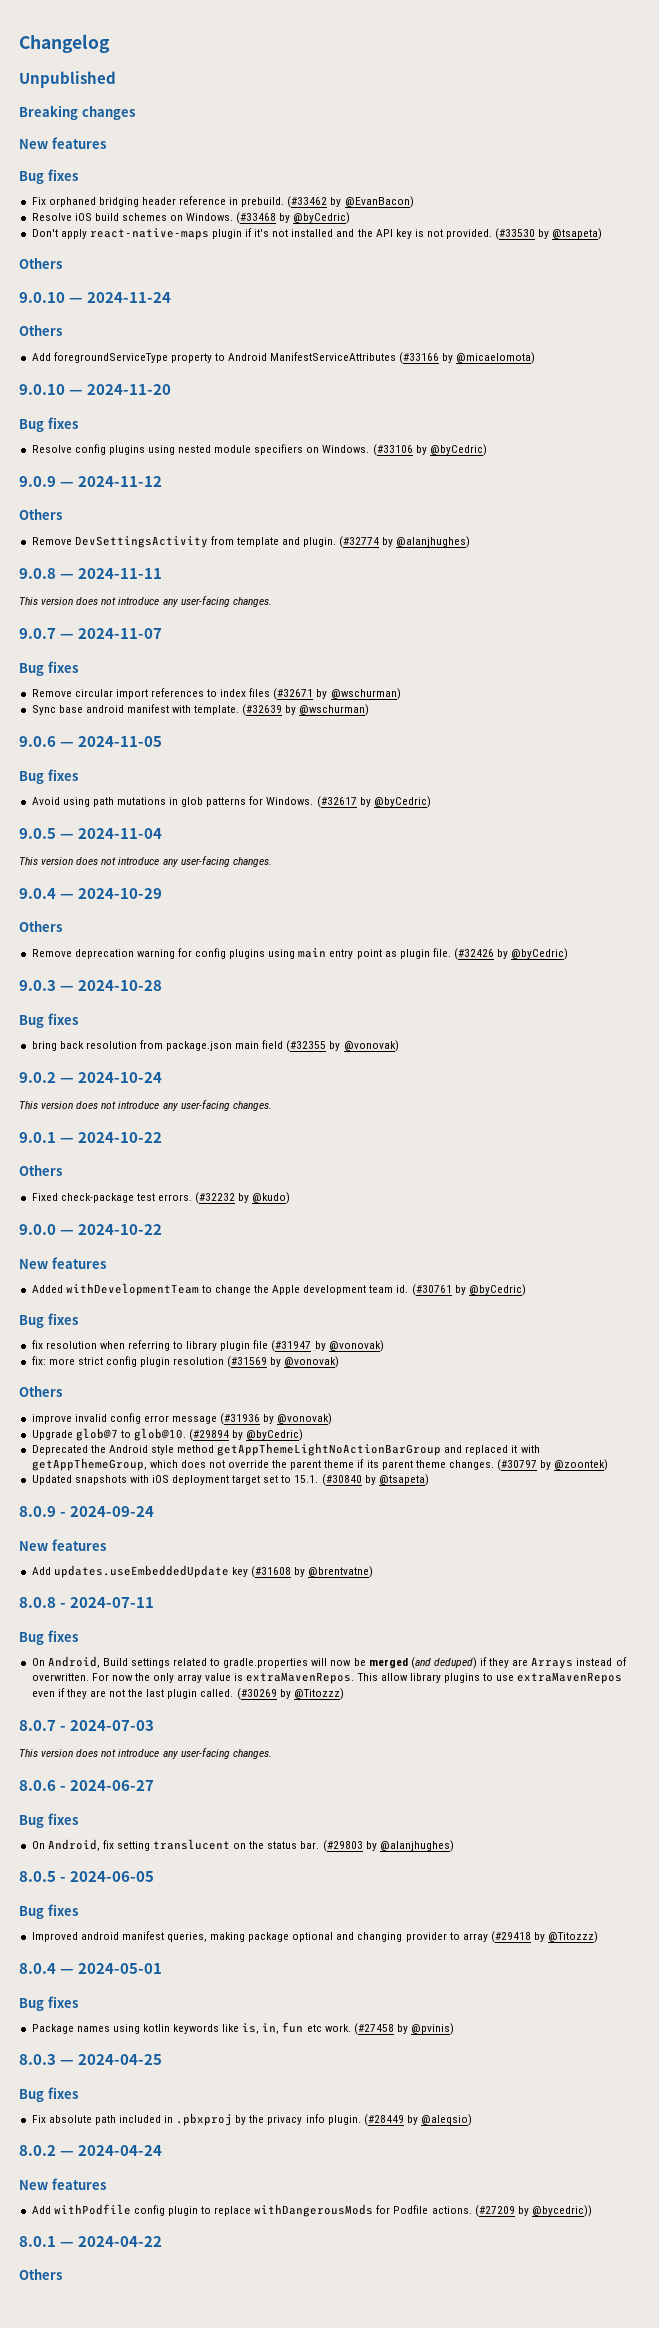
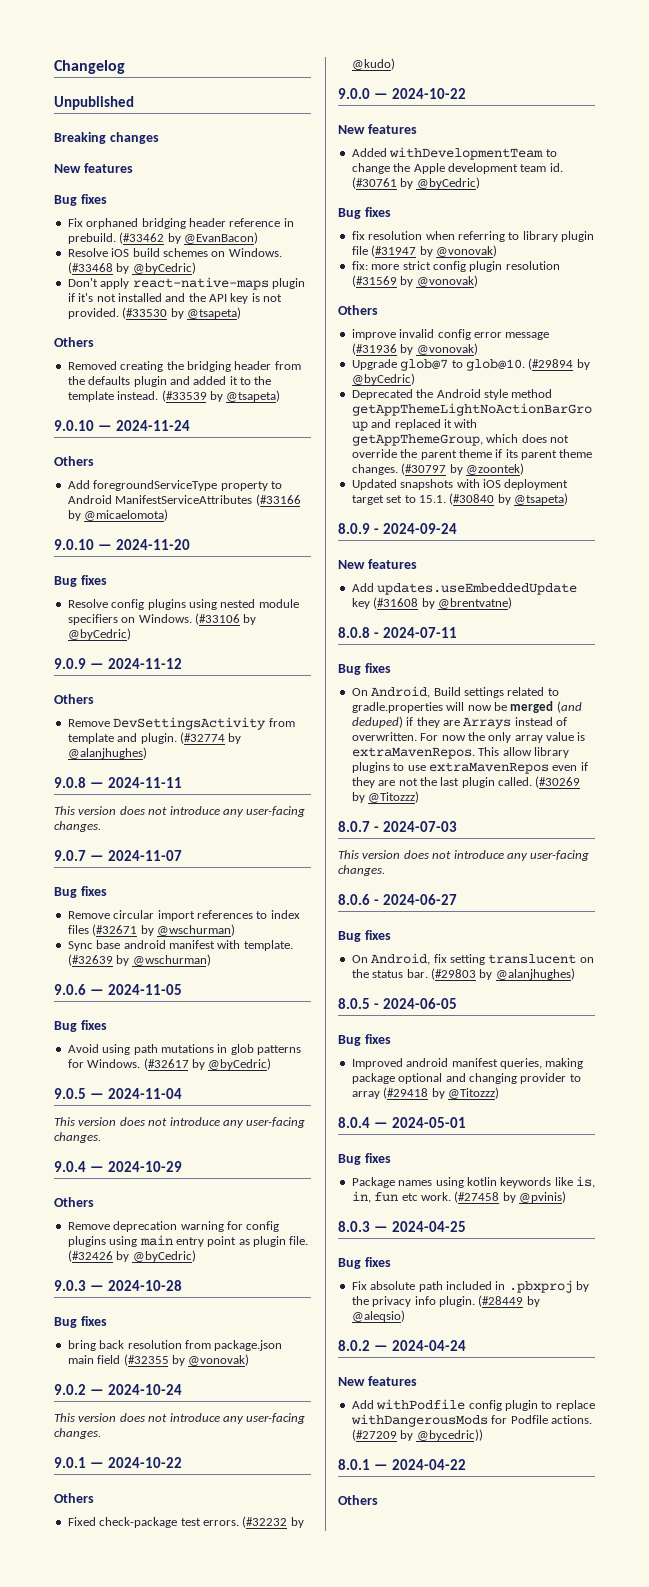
+ Removed creating the bridging header from the defaults plugin and added it to the template instead. (#33539 by @tsapeta)

